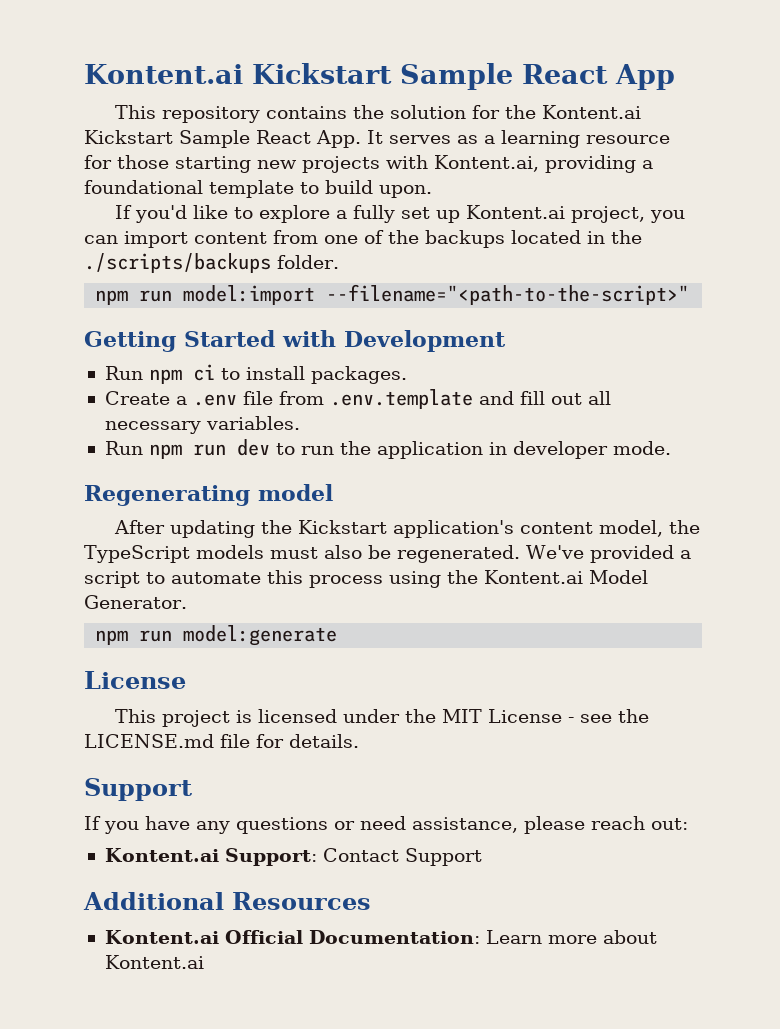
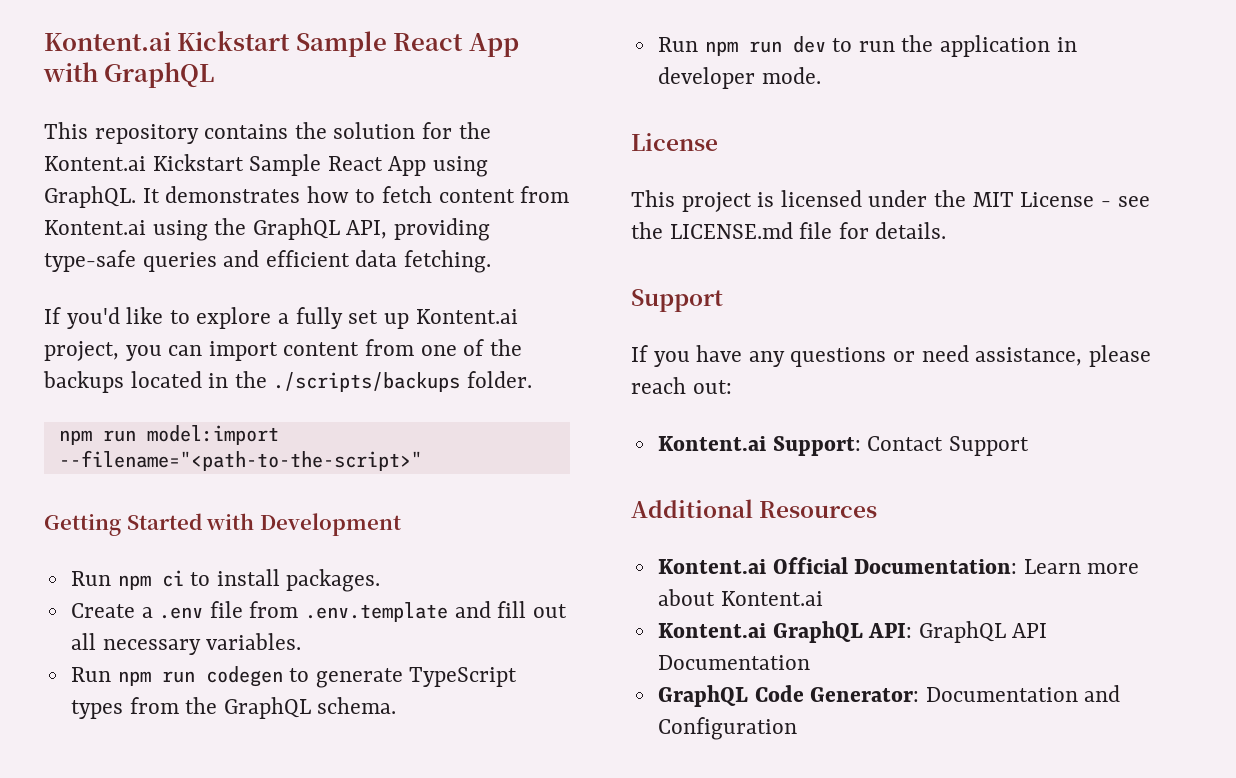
- Kontent.ai Kickstart Sample React App
+ Kontent.ai Kickstart Sample React App with GraphQL
- This repository contains the solution for the Kontent.ai Kickstart Sample React App. It serves as a learning resource for those starting new projects with Kontent.ai, providing a foundational template to build upon.
+ This repository contains the solution for the Kontent.ai Kickstart Sample React App using GraphQL. It demonstrates how to fetch content from Kontent.ai using the GraphQL API, providing type-safe queries and efficient data fetching.
+ Run npm run codegen to generate TypeScript types from the GraphQL schema.
- Regenerating model
- After updating the Kickstart application's content model, the TypeScript models must also be regenerated. We've provided a script to automate this process using the Kontent.ai Model Generator.
- npm run model:generate
+ Kontent.ai GraphQL API: GraphQL API Documentation
+ GraphQL Code Generator: Documentation and Configuration

